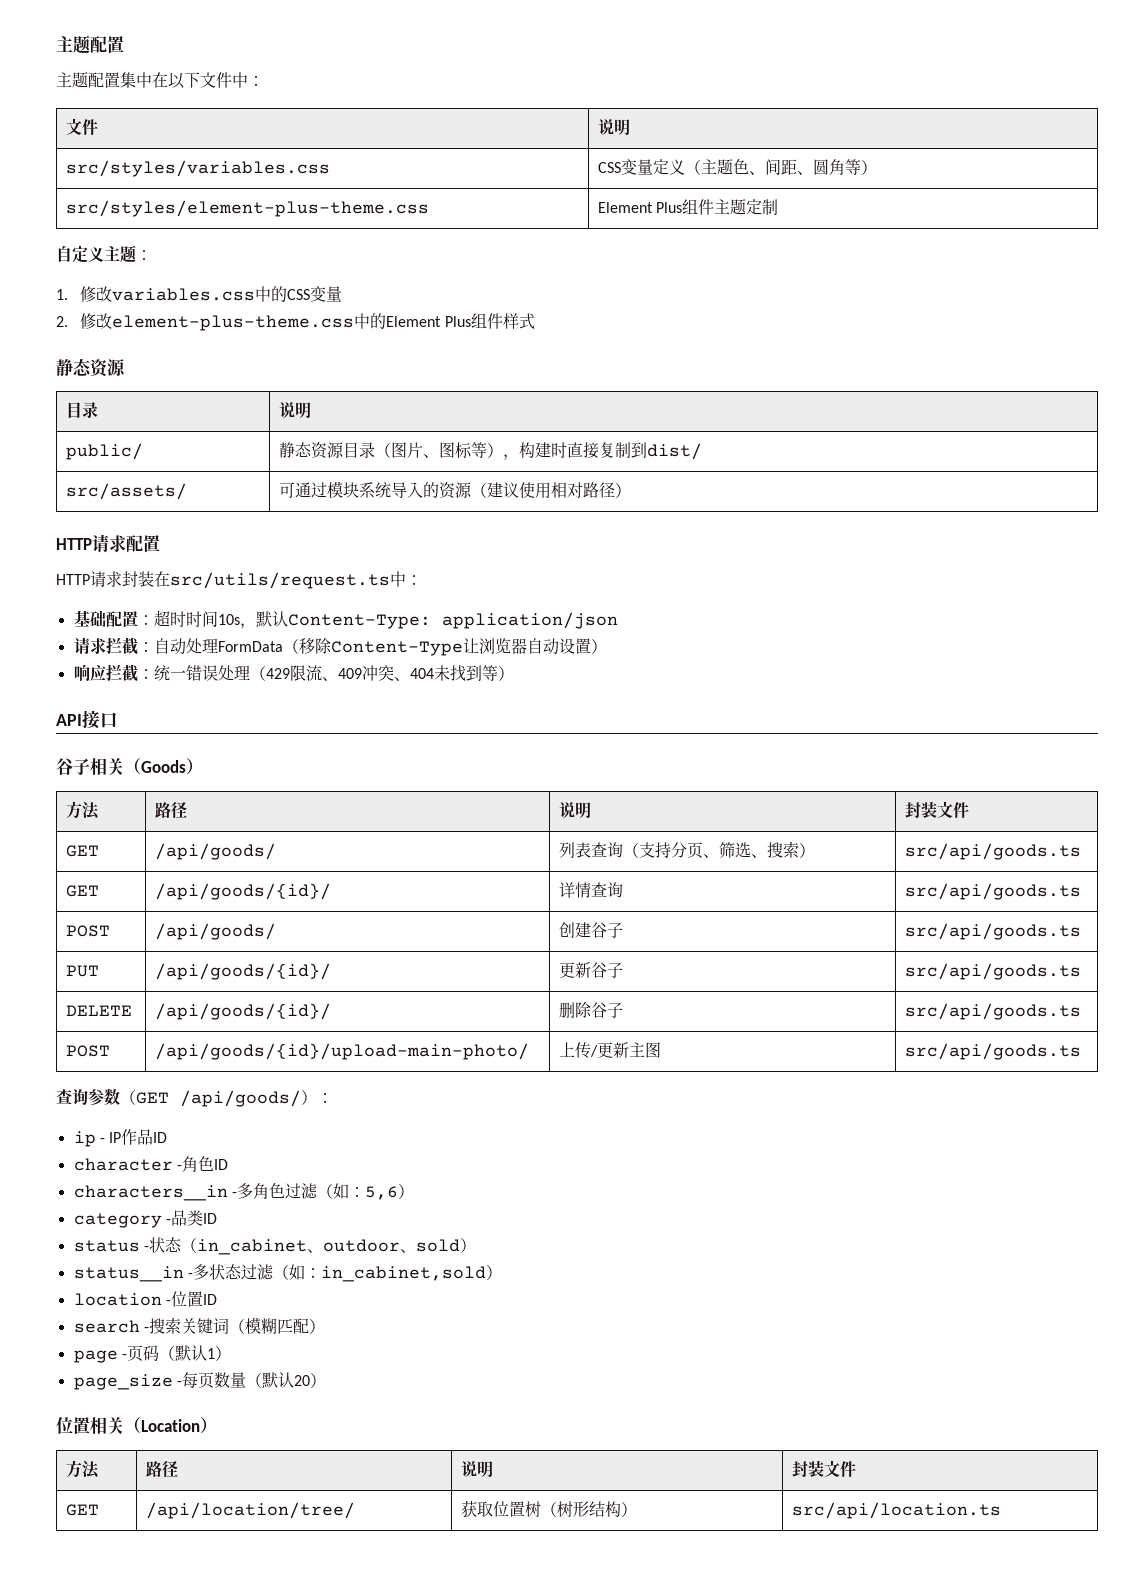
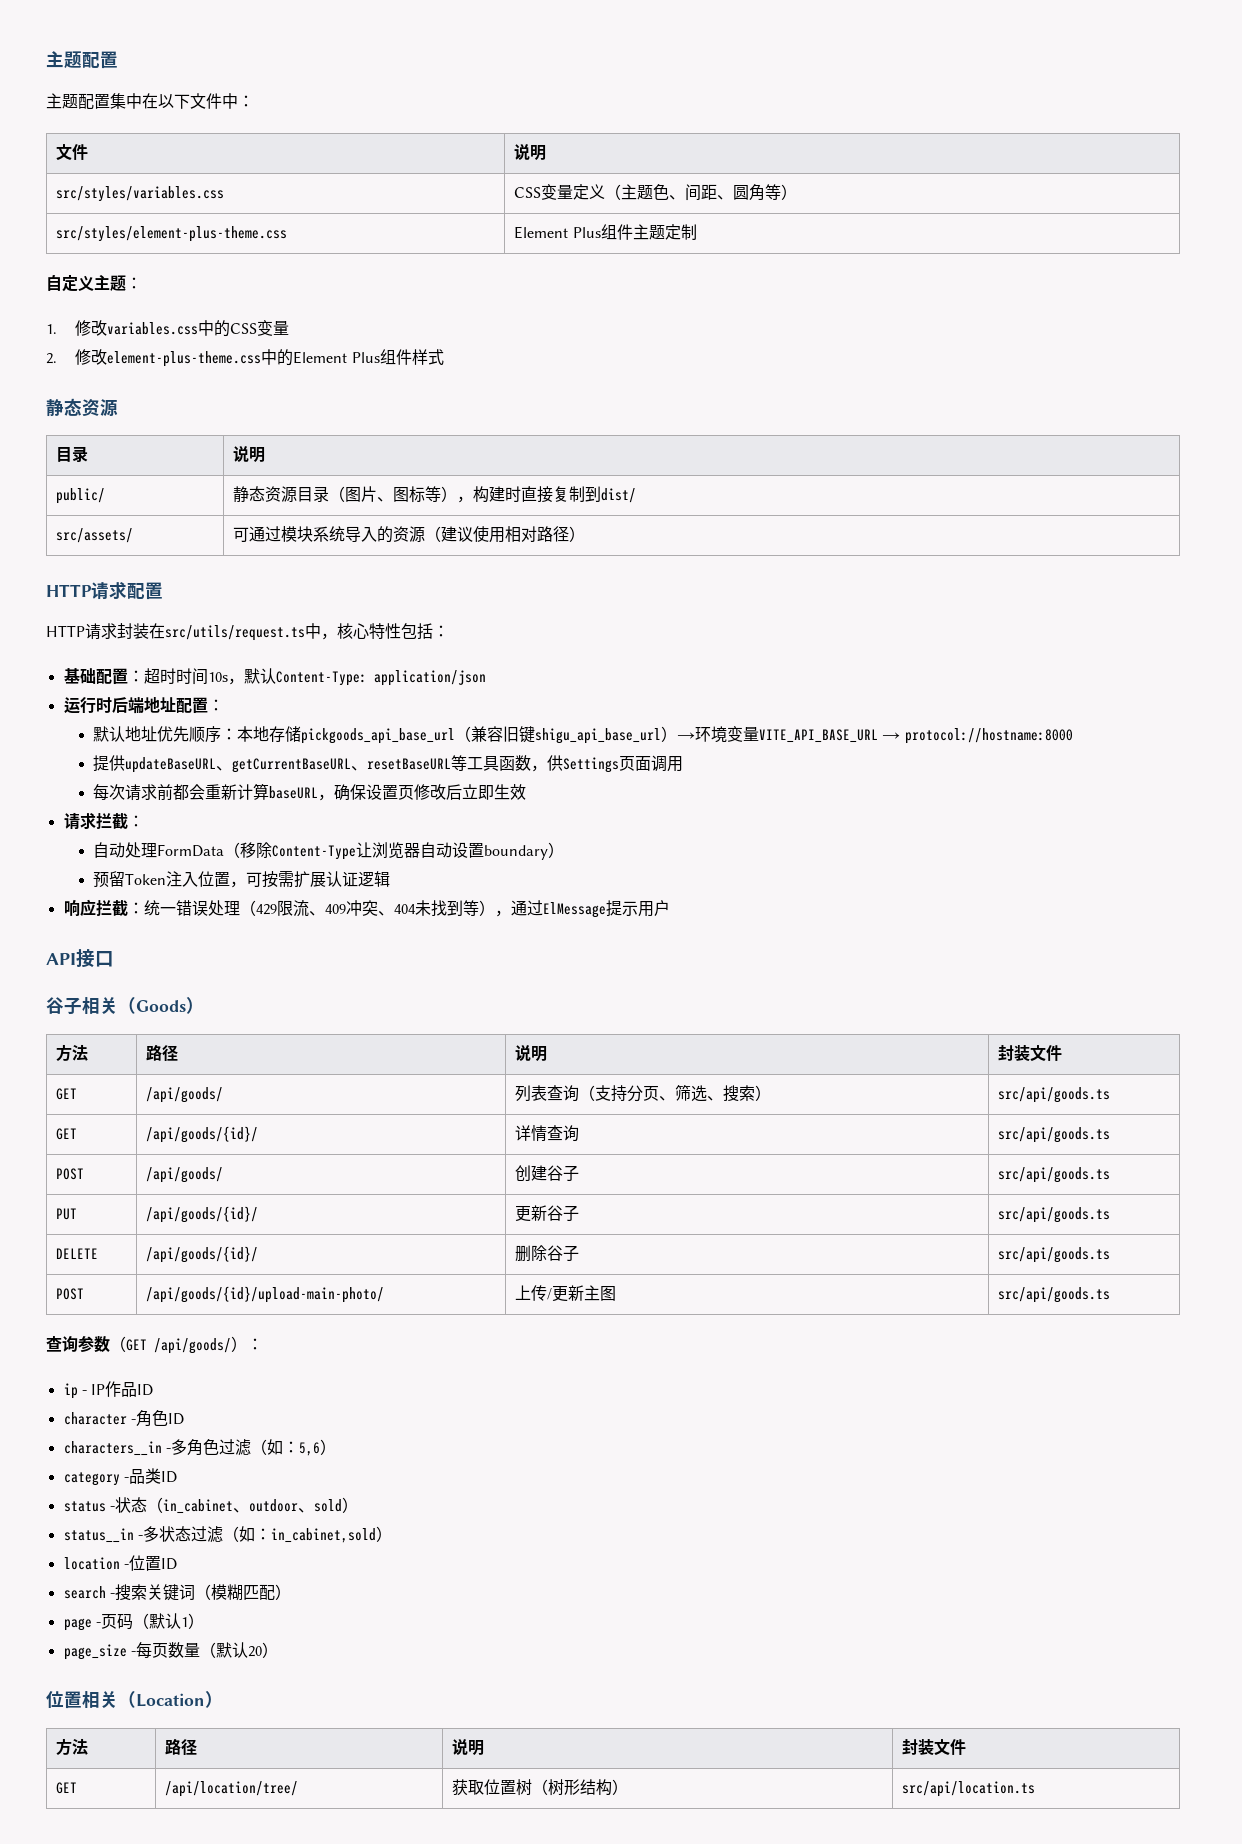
- HTTP请求封装在src/utils/request.ts中：
+ HTTP请求封装在src/utils/request.ts中，核心特性包括：
+ 运行时后端地址配置：
+ 默认地址优先顺序：本地存储pickgoods_api_base_url（兼容旧键shigu_api_base_url）→环境变量VITE_API_BASE_URL → protocol://hostname:8000
+ 提供updateBaseURL、getCurrentBaseURL、resetBaseURL等工具函数，供Settings页面调用
+ 每次请求前都会重新计算baseURL，确保设置页修改后立即生效
- 请求拦截：自动处理FormData（移除Content-Type让浏览器自动设置）
+ 请求拦截：
+ 自动处理FormData（移除Content-Type让浏览器自动设置boundary）
+ 预留Token注入位置，可按需扩展认证逻辑
- 响应拦截：统一错误处理（429限流、409冲突、404未找到等）
+ 响应拦截：统一错误处理（429限流、409冲突、404未找到等），通过ElMessage提示用户

